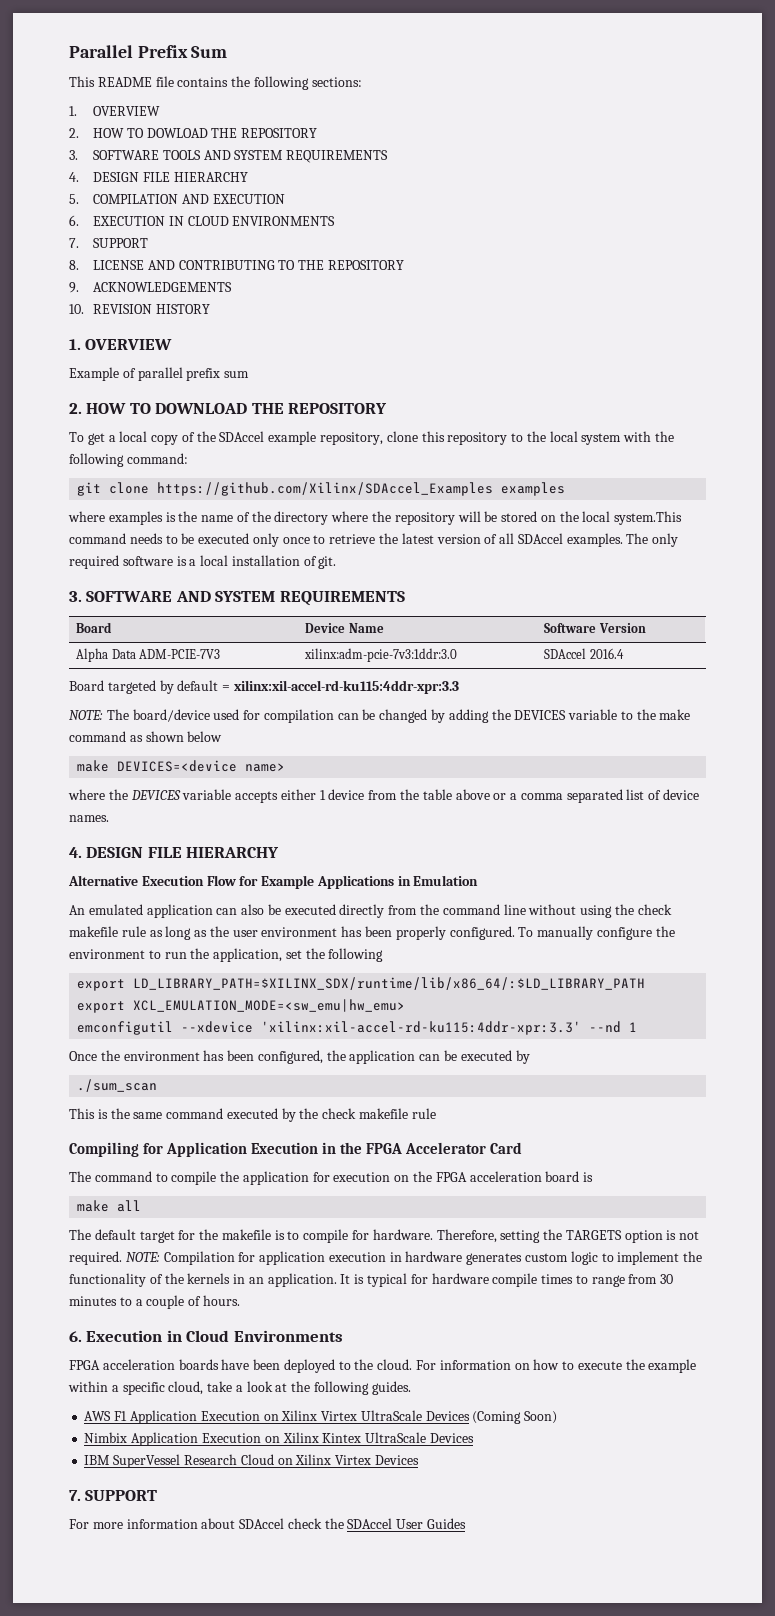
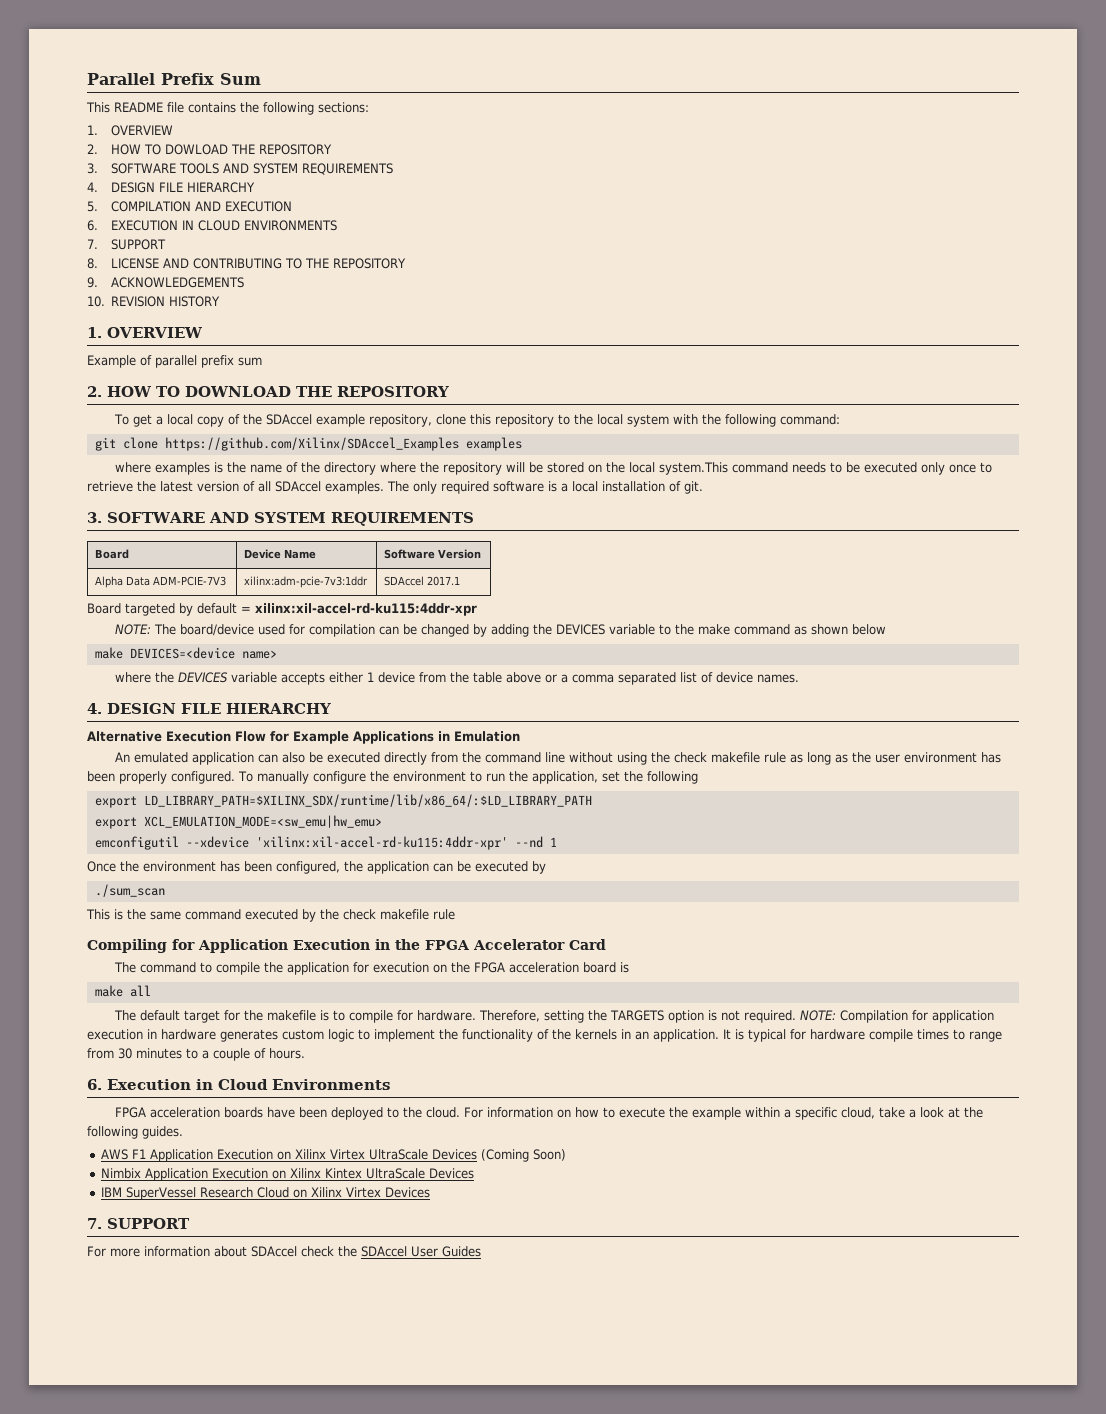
- Alpha Data ADM-PCIE-7V3 | xilinx:adm-pcie-7v3:1ddr:3.0 | SDAccel 2016.4
+ Alpha Data ADM-PCIE-7V3 | xilinx:adm-pcie-7v3:1ddr | SDAccel 2017.1
- Board targeted by default = xilinx:xil-accel-rd-ku115:4ddr-xpr:3.3
+ Board targeted by default = xilinx:xil-accel-rd-ku115:4ddr-xpr
- emconfigutil --xdevice 'xilinx:xil-accel-rd-ku115:4ddr-xpr:3.3' --nd 1
+ emconfigutil --xdevice 'xilinx:xil-accel-rd-ku115:4ddr-xpr' --nd 1

